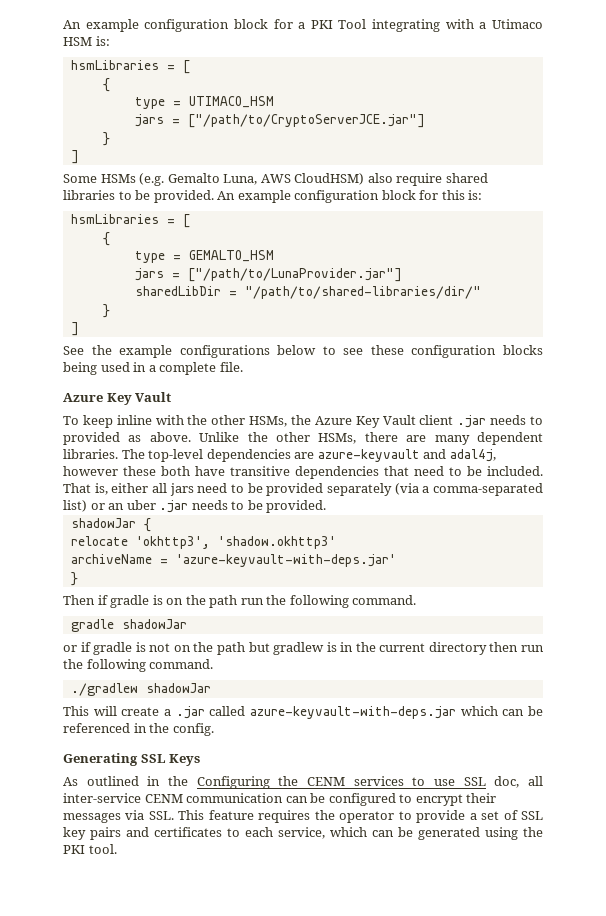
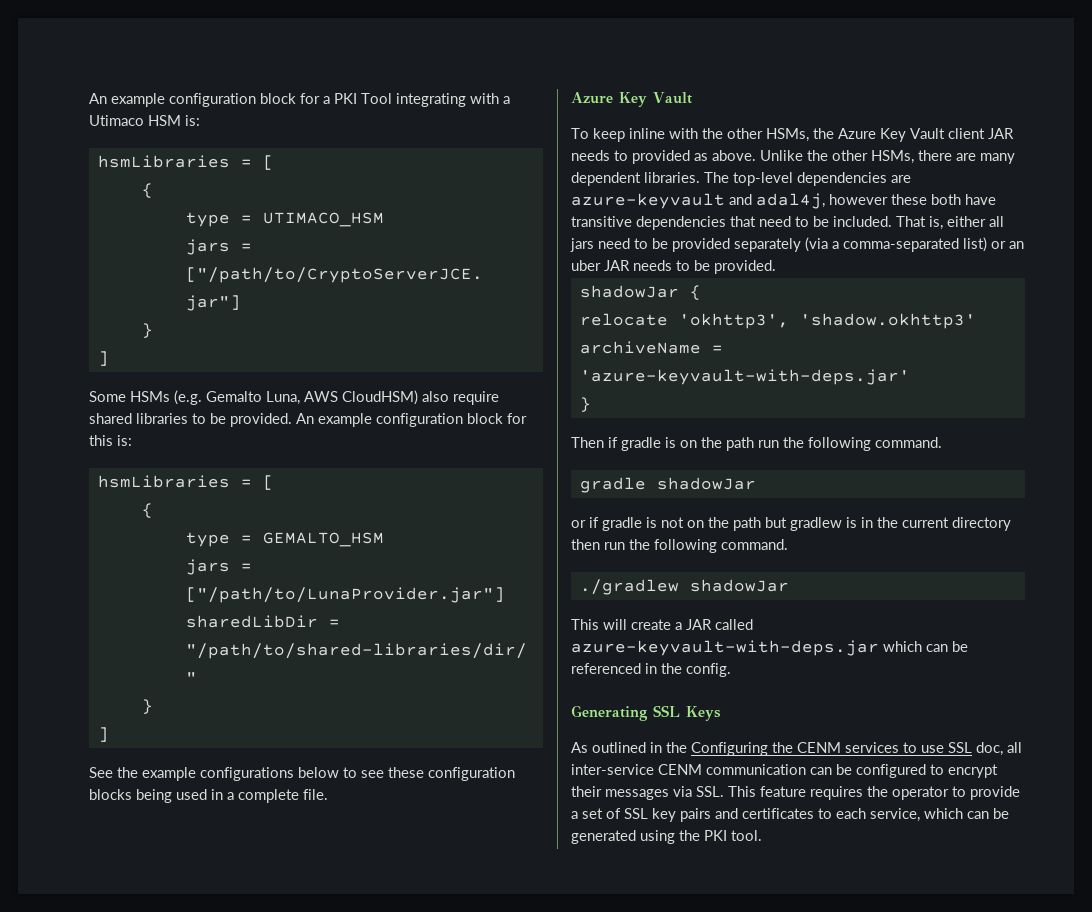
- To keep inline with the other HSMs, the Azure Key Vault client .jar needs to provided as above.
+ To keep inline with the other HSMs, the Azure Key Vault client JAR needs to provided as above.
- That is, either all jars need to be provided separately (via a comma-separated list) or an uber .jar needs to be provided.
+ That is, either all jars need to be provided separately (via a comma-separated list) or an uber JAR needs to be provided.
- This will create a .jar called azure-keyvault-with-deps.jar which can be referenced in the config.
+ This will create a JAR called azure-keyvault-with-deps.jar which can be referenced in the config.

